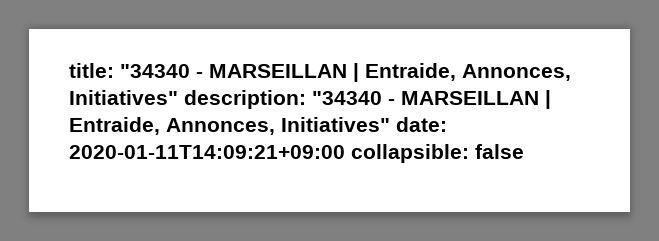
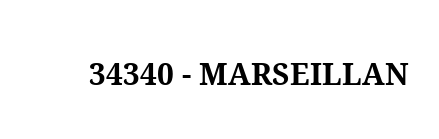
- title: "34340 - MARSEILLAN | Entraide, Annonces, Initiatives" description: "34340 - MARSEILLAN | Entraide, Annonces, Initiatives" date: 2020-01-11T14:09:21+09:00 collapsible: false
+ 34340 - MARSEILLAN

